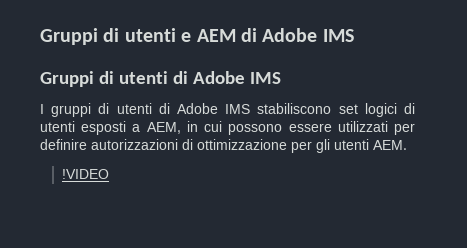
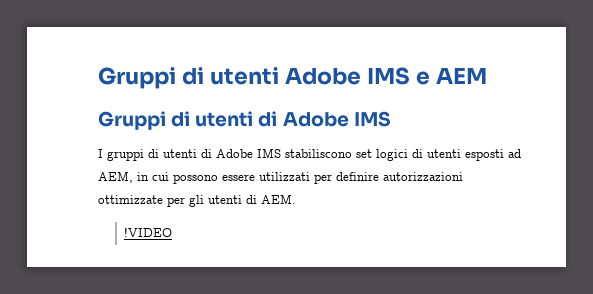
- Gruppi di utenti e AEM di Adobe IMS
+ Gruppi di utenti Adobe IMS e AEM
- I gruppi di utenti di Adobe IMS stabiliscono set logici di utenti esposti a AEM, in cui possono essere utilizzati per definire autorizzazioni di ottimizzazione per gli utenti AEM.
+ I gruppi di utenti di Adobe IMS stabiliscono set logici di utenti esposti ad AEM, in cui possono essere utilizzati per definire autorizzazioni ottimizzate per gli utenti di AEM.

